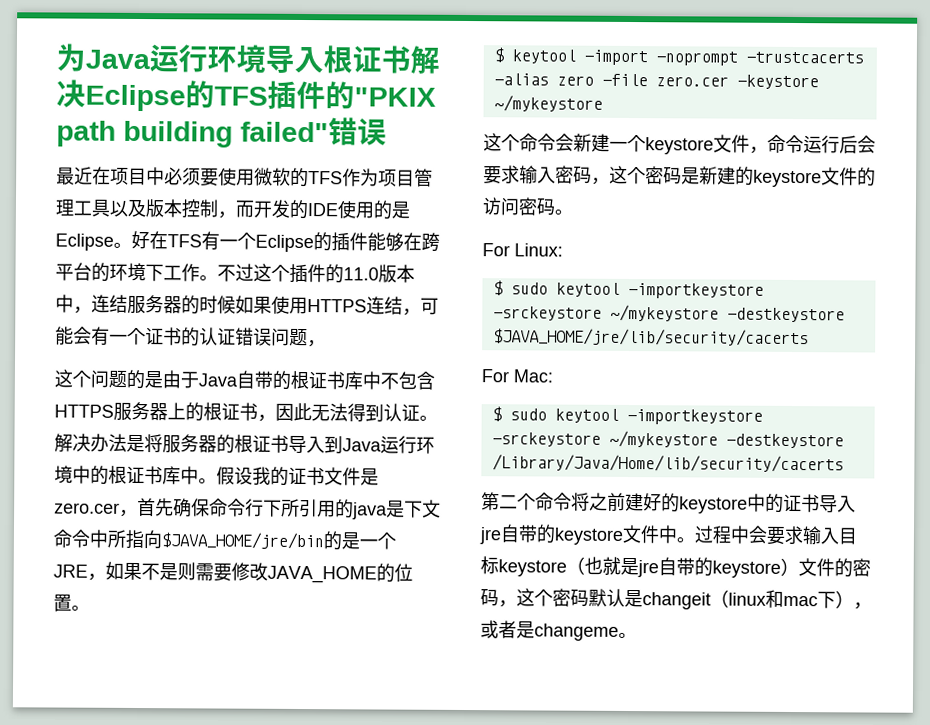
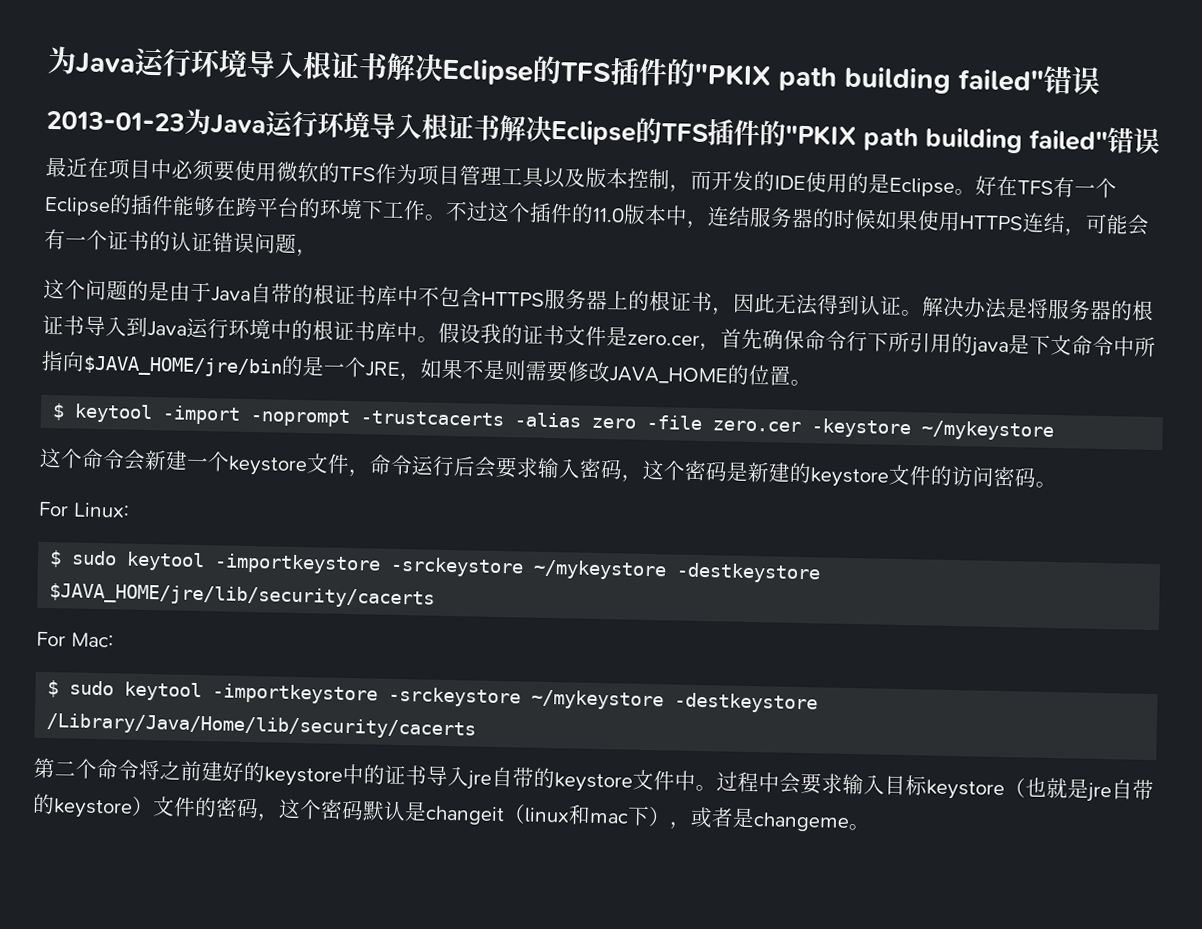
+ 2013-01-23为Java运行环境导入根证书解决Eclipse的TFS插件的"PKIX path building failed"错误

